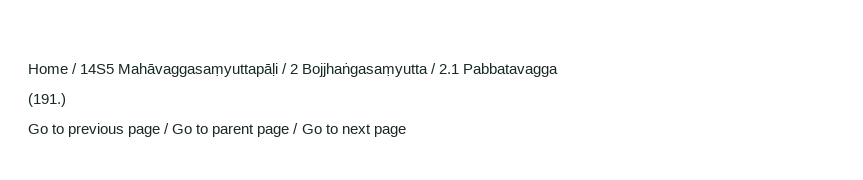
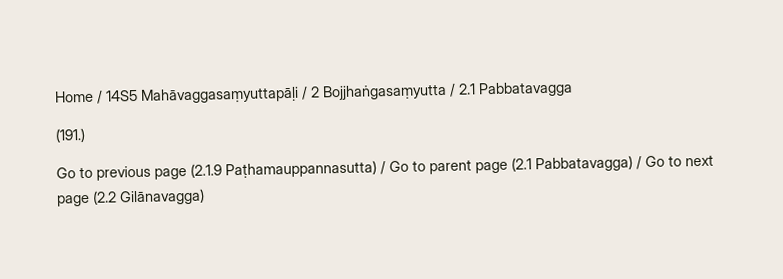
- Go to previous page / Go to parent page / Go to next page
+ Go to previous page (2.1.9 Paṭhamauppannasutta) / Go to parent page (2.1 Pabbatavagga) / Go to next page (2.2 Gilānavagga)

